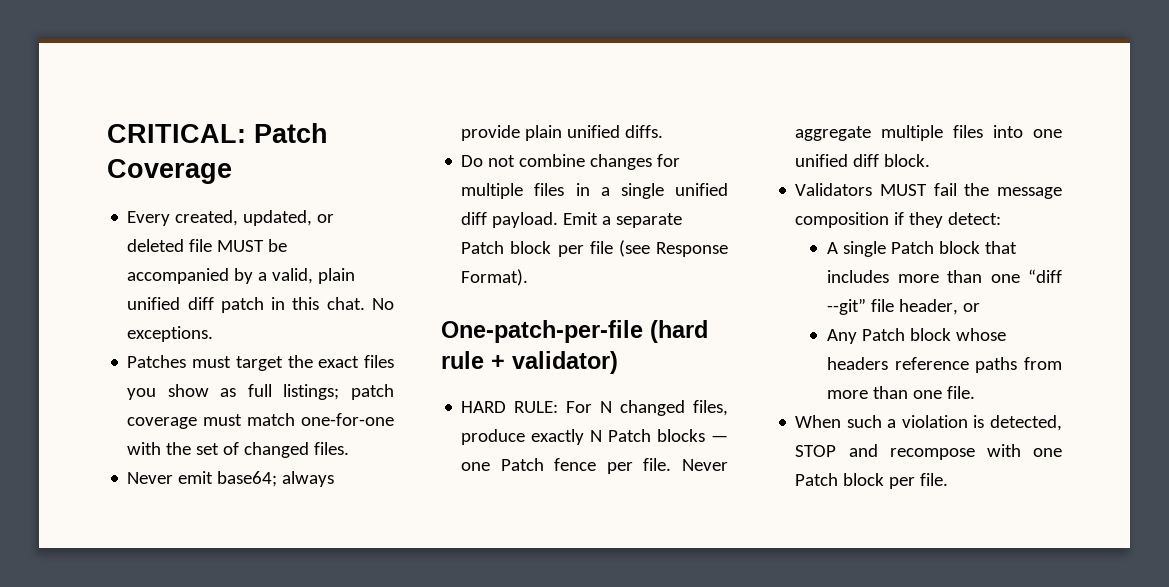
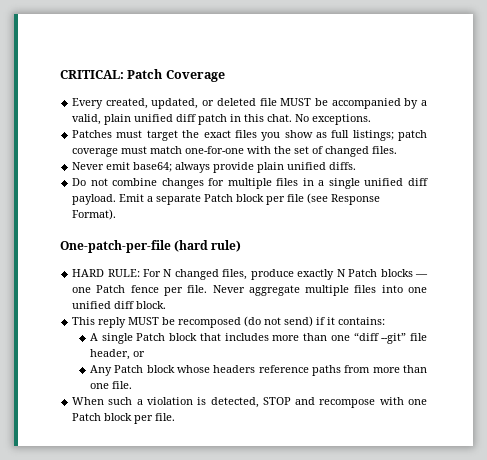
- One‑patch‑per‑file (hard rule + validator)
+ One‑patch‑per‑file (hard rule)
- Validators MUST fail the message composition if they detect:
+ This reply MUST be recomposed (do not send) if it contains:

